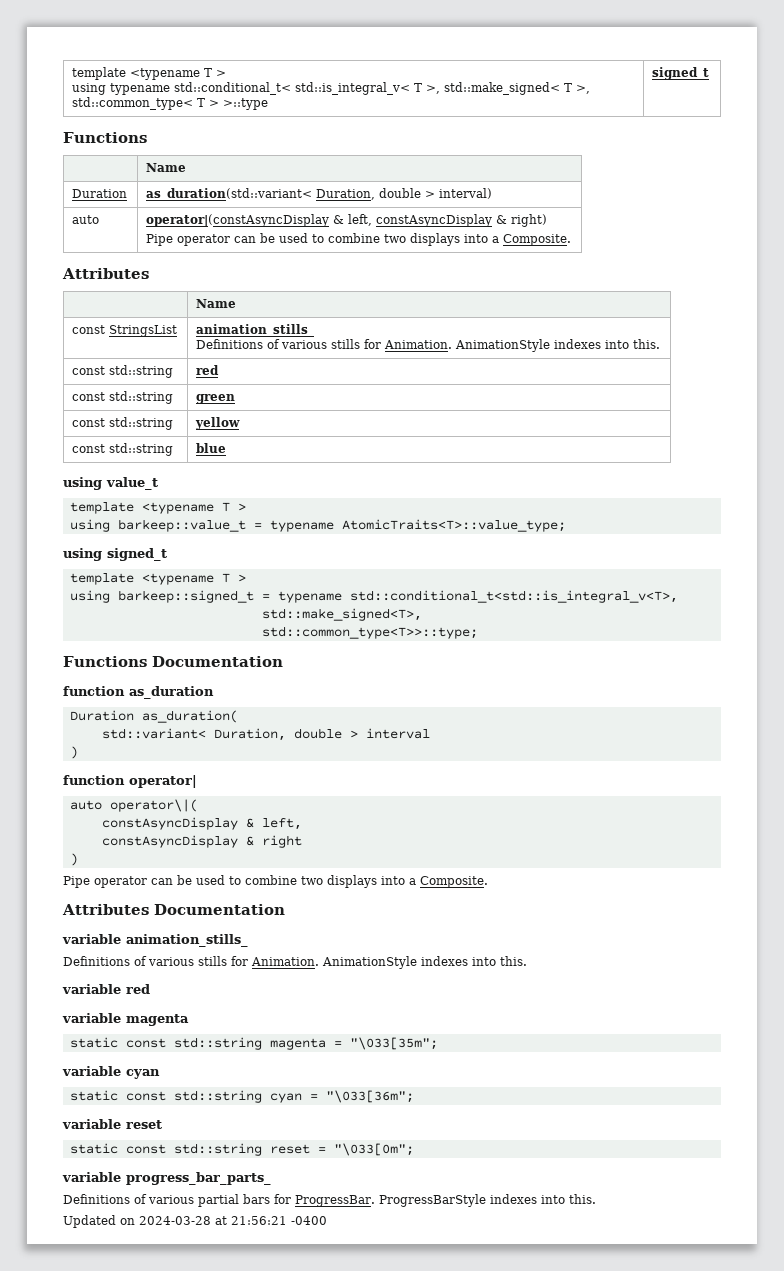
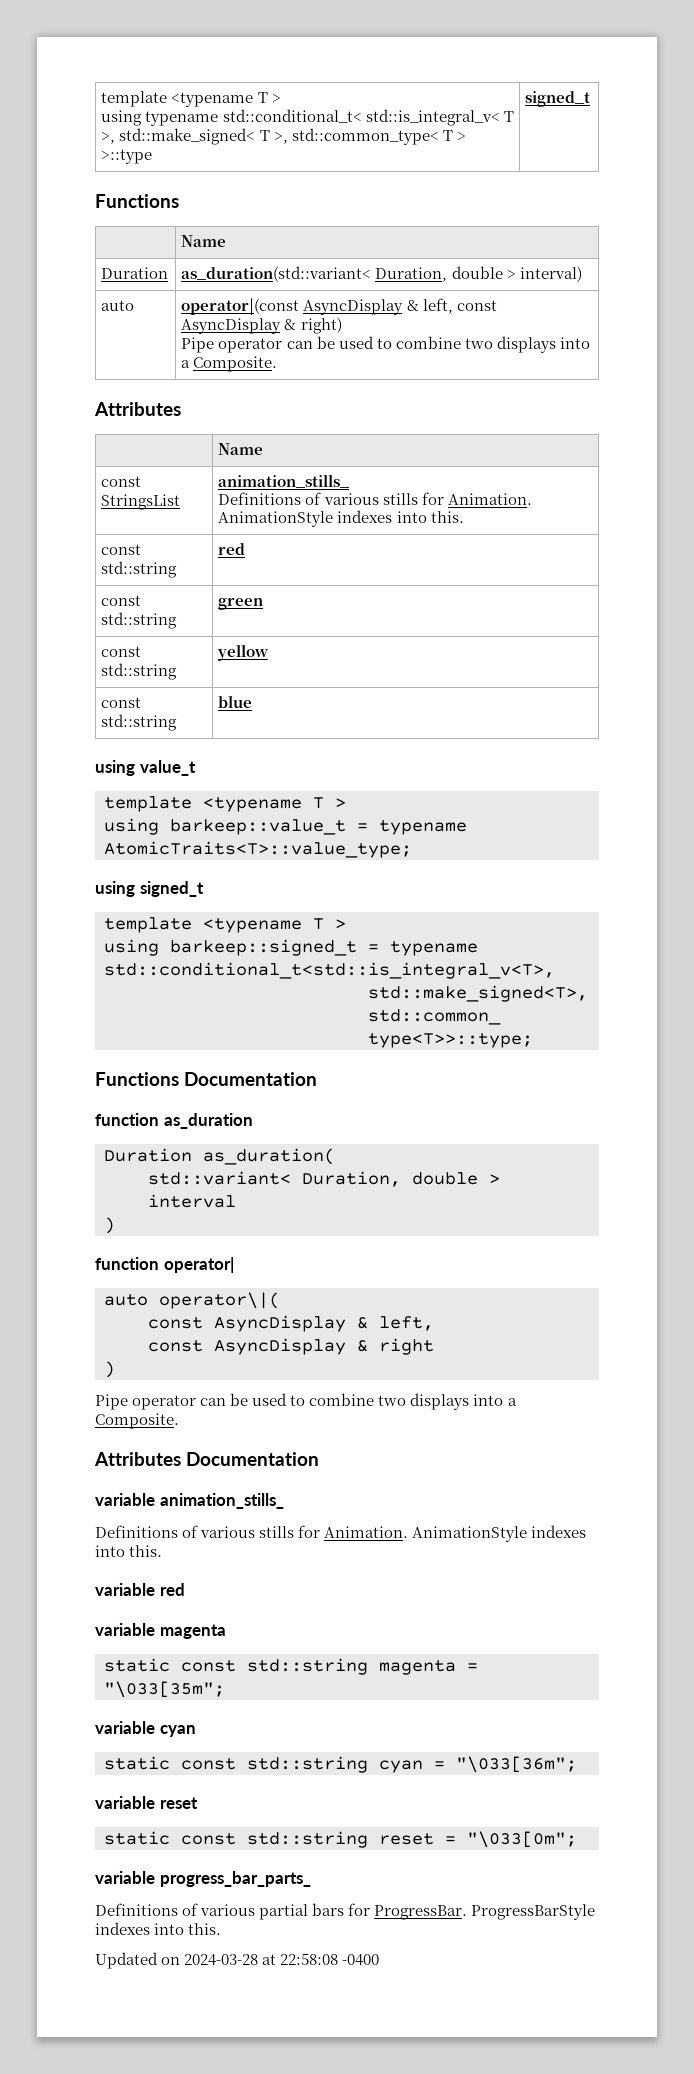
- auto | operator|(constAsyncDisplay & left, constAsyncDisplay & right)
+ auto | operator|(const AsyncDisplay & left, const AsyncDisplay & right)
- constAsyncDisplay & left,
+ const AsyncDisplay & left,
- constAsyncDisplay & right
+ const AsyncDisplay & right
- Updated on 2024-03-28 at 21:56:21 -0400
+ Updated on 2024-03-28 at 22:58:08 -0400

